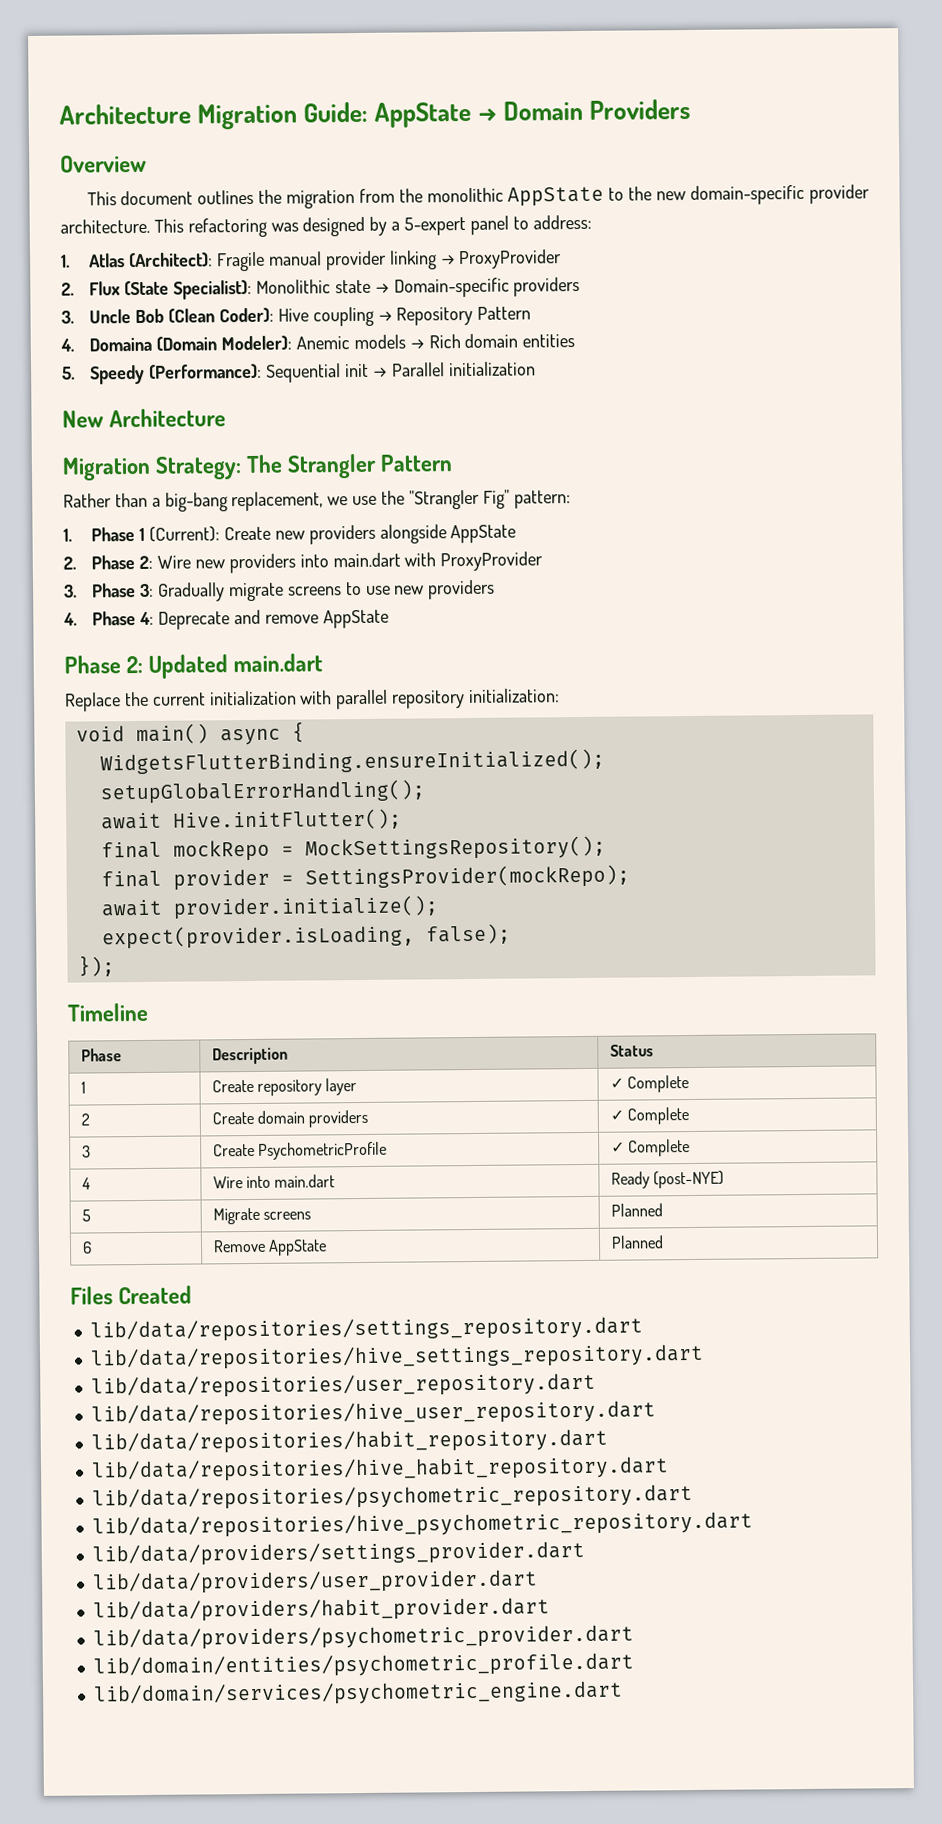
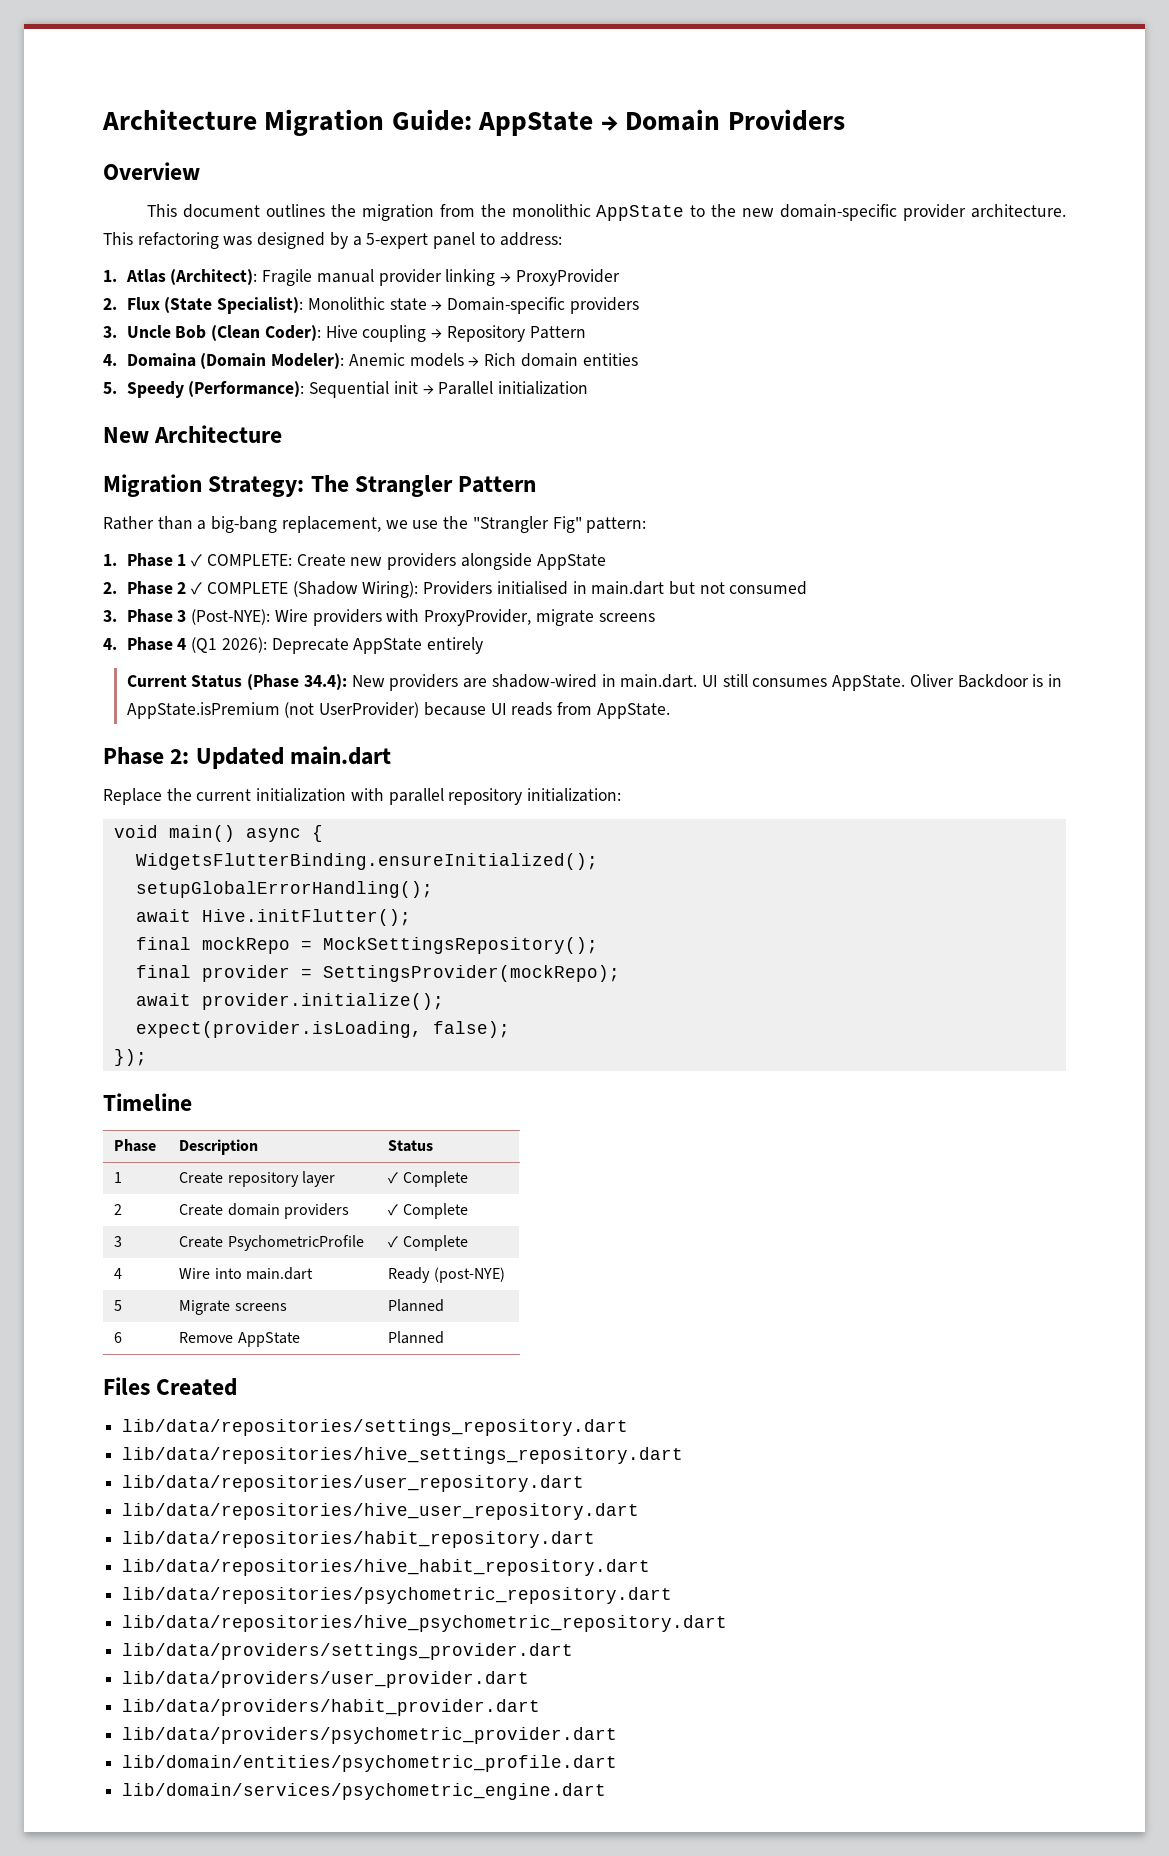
- 1. Phase 1 (Current): Create new providers alongside AppState
+ 1. Phase 1 ✓ COMPLETE: Create new providers alongside AppState
- 2. Phase 2: Wire new providers into main.dart with ProxyProvider
- 3. Phase 3: Gradually migrate screens to use new providers
- 4. Phase 4: Deprecate and remove AppState
+ 2. Phase 2 ✓ COMPLETE (Shadow Wiring): Providers initialised in main.dart but not consumed
+ 3. Phase 3 (Post-NYE): Wire providers with ProxyProvider, migrate screens
+ 4. Phase 4 (Q1 2026): Deprecate AppState entirely
+ Current Status (Phase 34.4): New providers are shadow-wired in main.dart. UI still consumes AppState. Oliver Backdoor is in AppState.isPremium (not UserProvider) because UI reads from AppState.

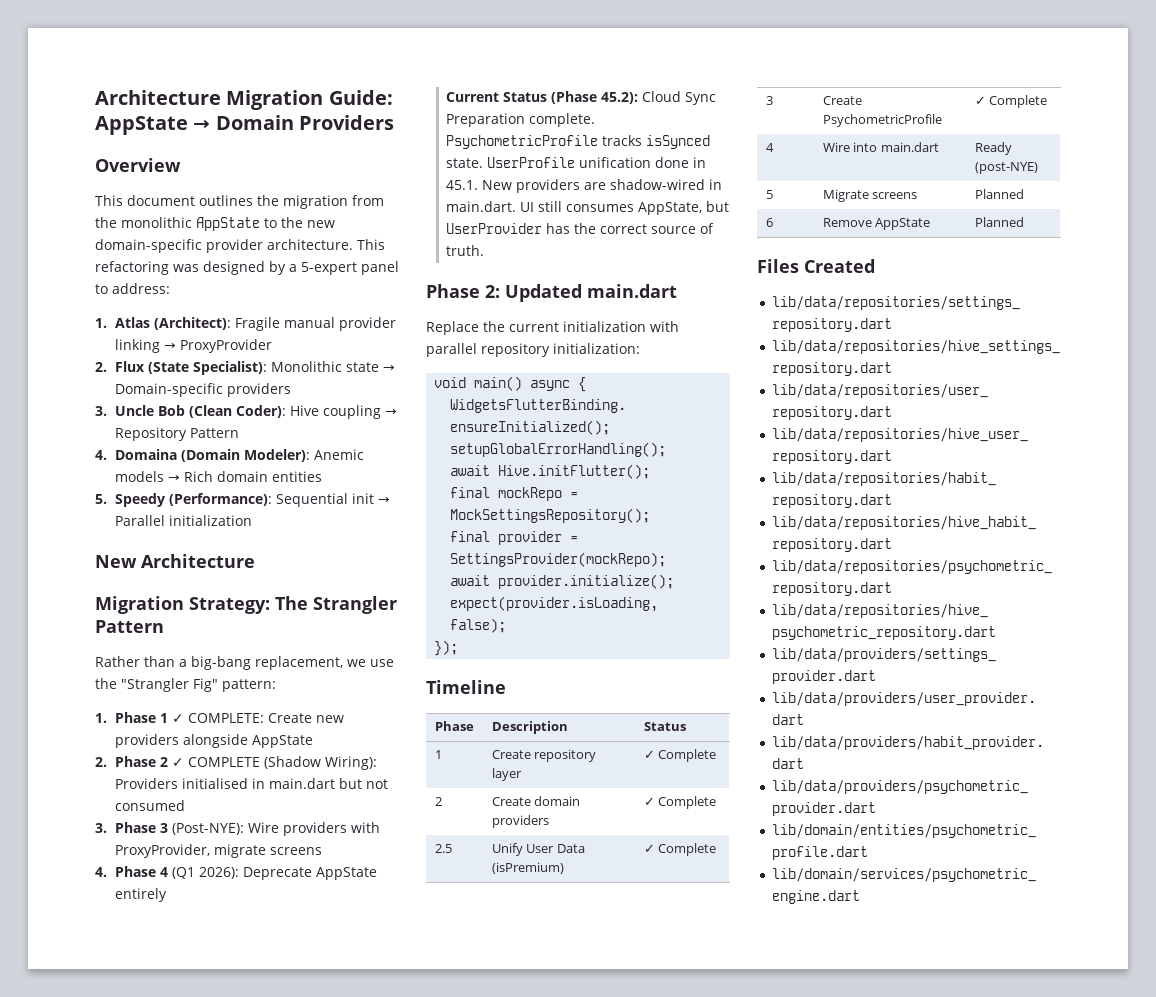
- Current Status (Phase 34.4): New providers are shadow-wired in main.dart. UI still consumes AppState. Oliver Backdoor is in AppState.isPremium (not UserProvider) because UI reads from AppState.
+ Current Status (Phase 45.2): Cloud Sync Preparation complete. PsychometricProfile tracks isSynced state. UserProfile unification done in 45.1. New providers are shadow-wired in main.dart. UI still consumes AppState, but UserProvider has the correct source of truth.
+ 2.5 | Unify User Data (isPremium) | ✓ Complete

